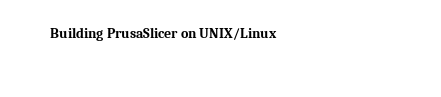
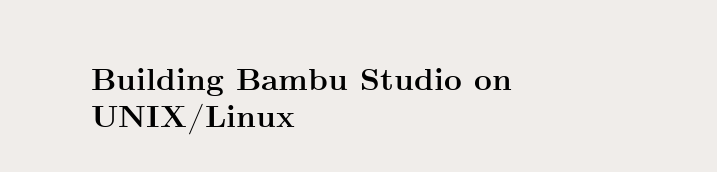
- Building PrusaSlicer on UNIX/Linux
+ Building Bambu Studio on UNIX/Linux

